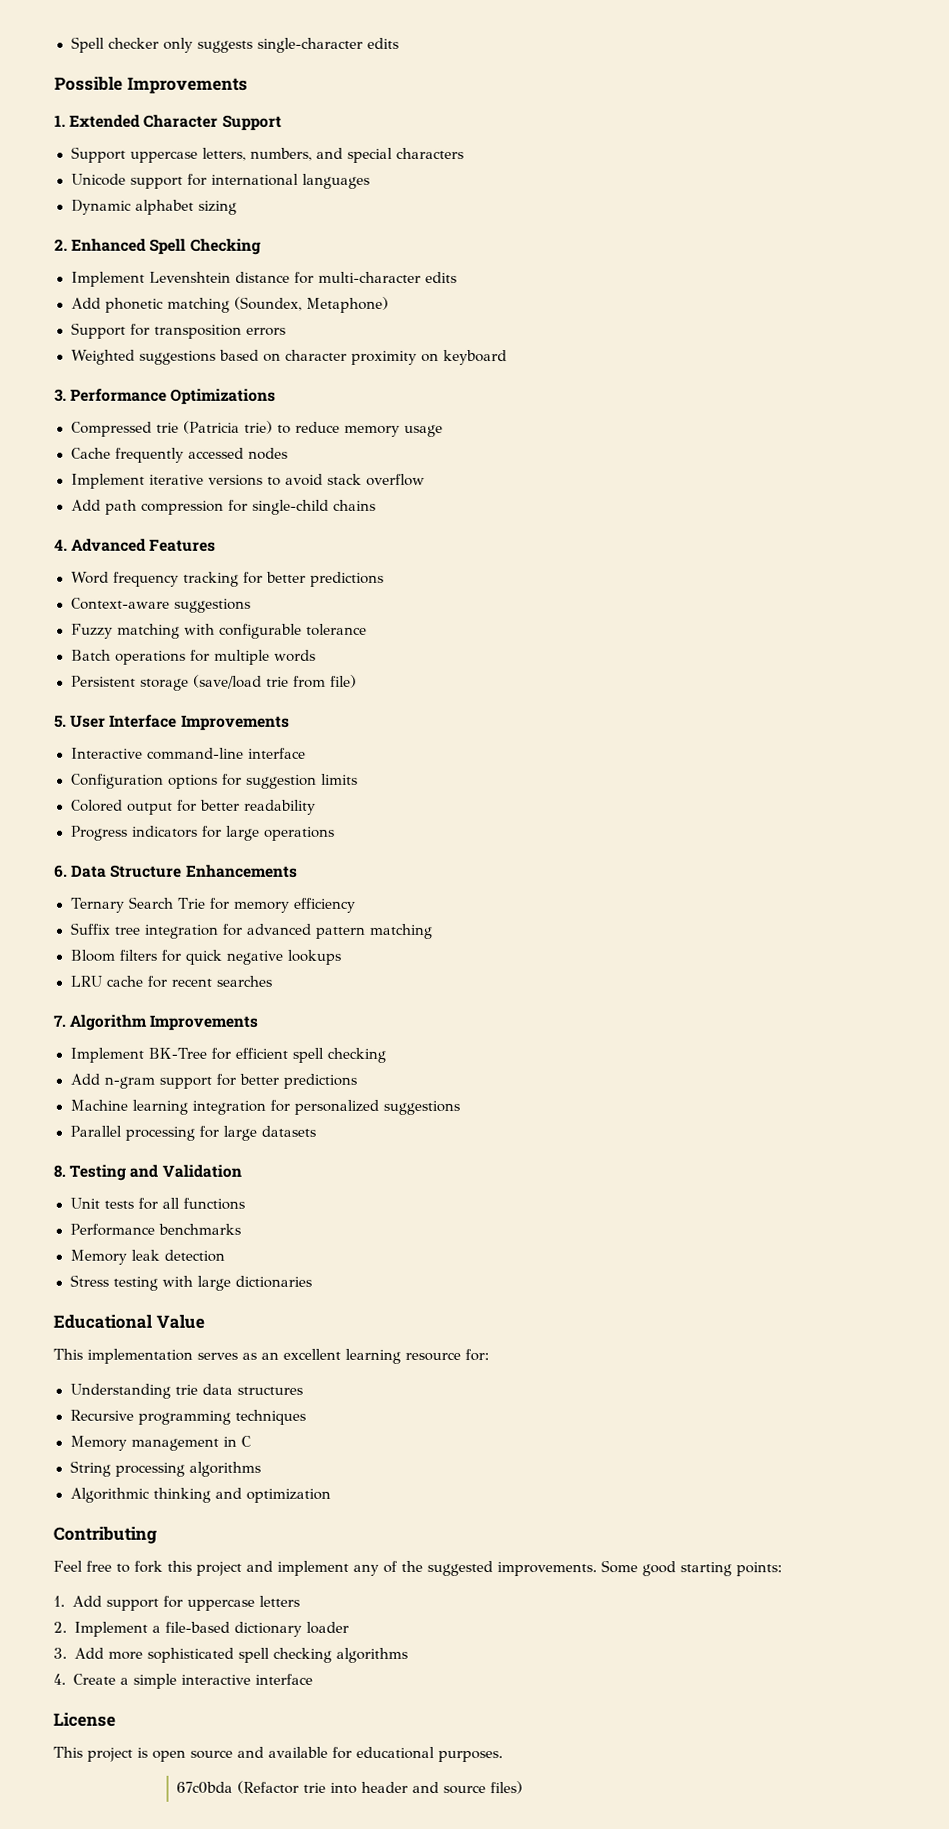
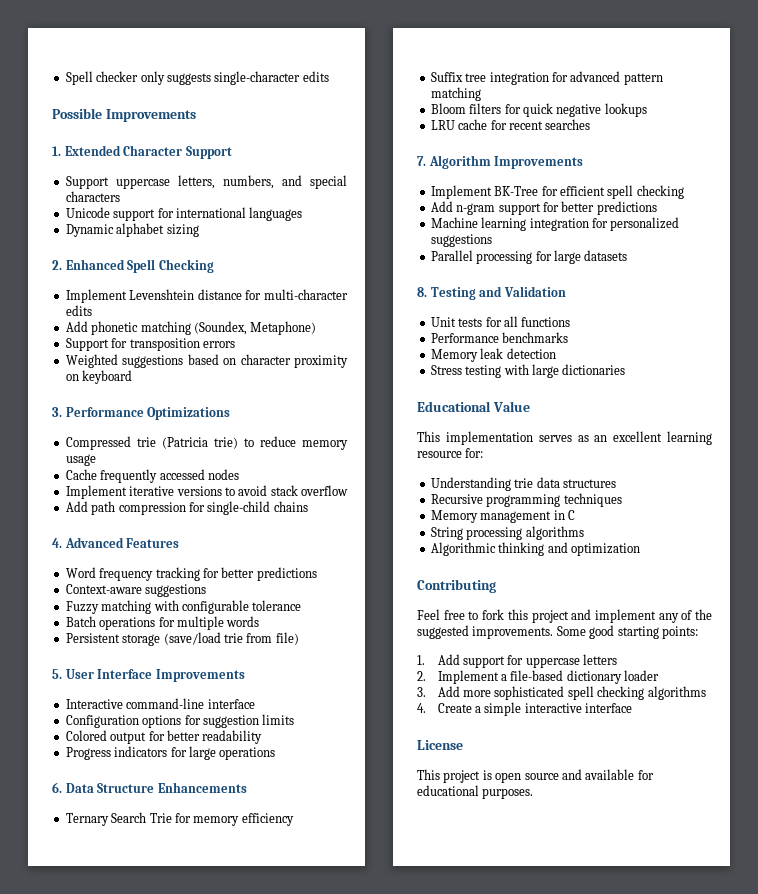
- 67c0bda (Refactor trie into header and source files)

